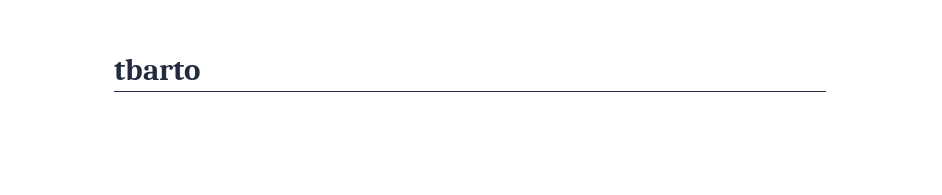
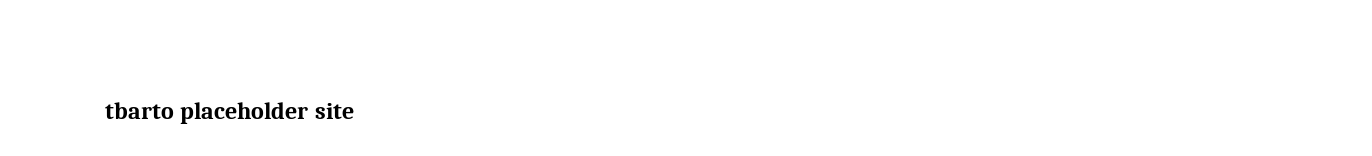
- tbarto
+ tbarto placeholder site

